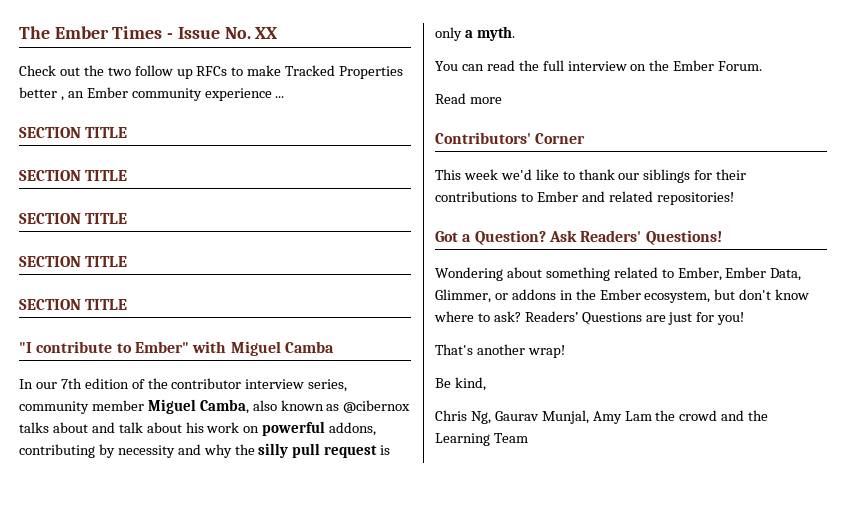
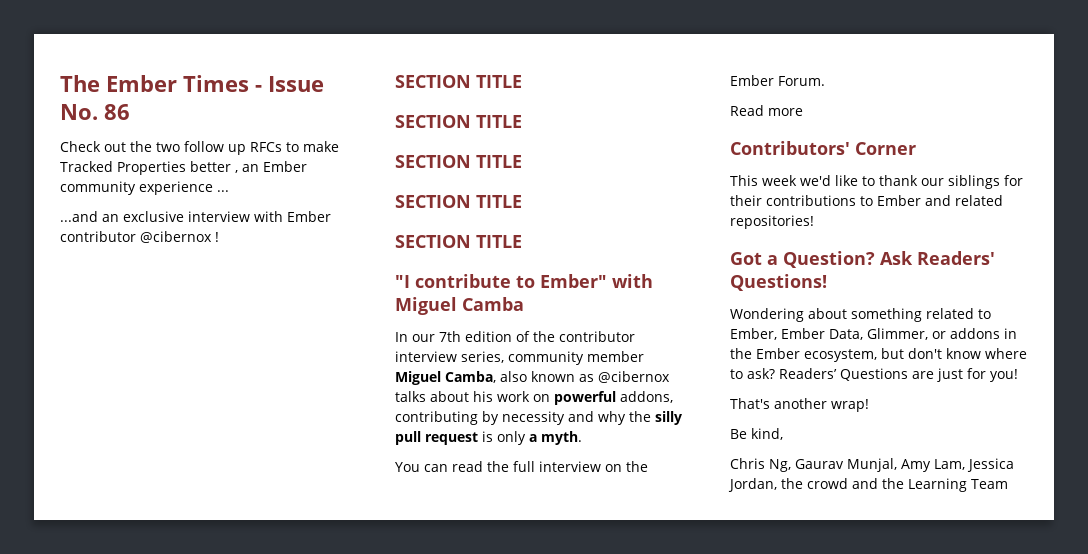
- The Ember Times - Issue No. XX
+ The Ember Times - Issue No. 86
+ ...and an exclusive interview with Ember contributor @cibernox !
- In our 7th edition of the contributor interview series, community member Miguel Camba, also known as @cibernox talks about and talk about his work on powerful addons, contributing by necessity and why the silly pull request is only a myth.
+ In our 7th edition of the contributor interview series, community member Miguel Camba, also known as @cibernox talks about his work on powerful addons, contributing by necessity and why the silly pull request is only a myth.
- Chris Ng, Gaurav Munjal, Amy Lam the crowd and the Learning Team
+ Chris Ng, Gaurav Munjal, Amy Lam, Jessica Jordan, the crowd and the Learning Team

